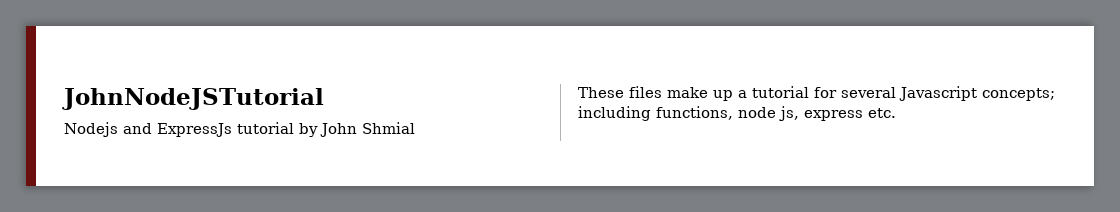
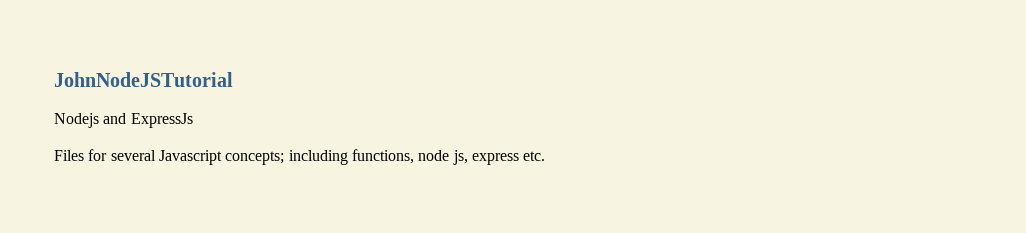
- Nodejs and ExpressJs tutorial by John Shmial
- These files make up a tutorial for several Javascript concepts; including functions, node js, express etc.
+ Nodejs and ExpressJs
+ Files for several Javascript concepts; including functions, node js, express etc.

